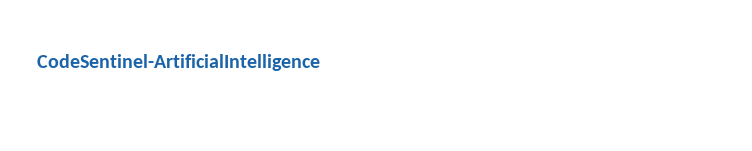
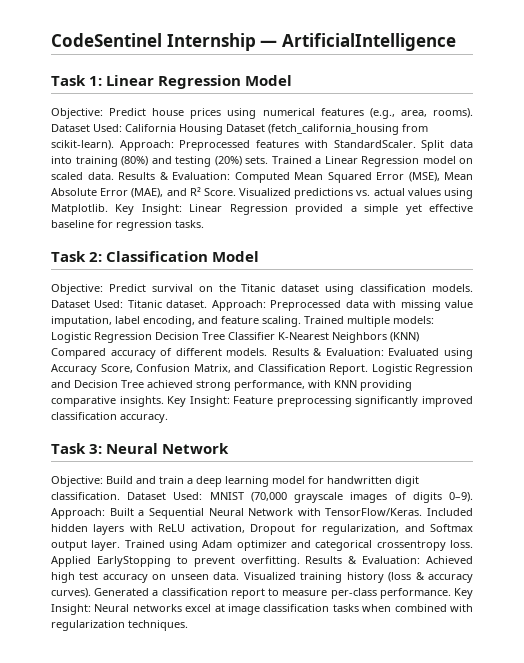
- CodeSentinel-ArtificialIntelligence
+ CodeSentinel Internship — ArtificialIntelligence
+ Task 1: Linear Regression Model
+ Objective: Predict house prices using numerical features (e.g., area, rooms). Dataset Used: California Housing Dataset (fetch_california_housing from scikit-learn). Approach: Preprocessed features with StandardScaler. Split data into training (80%) and testing (20%) sets. Trained a Linear Regression model on scaled data. Results & Evaluation: Computed Mean Squared Error (MSE), Mean Absolute Error (MAE), and R² Score. Visualized predictions vs. actual values using Matplotlib. Key Insight: Linear Regression provided a simple yet effective baseline for regression tasks.
+ Task 2: Classification Model
+ Objective: Predict survival on the Titanic dataset using classification models. Dataset Used: Titanic dataset. Approach: Preprocessed data with missing value imputation, label encoding, and feature scaling. Trained multiple models: Logistic Regression Decision Tree Classifier K-Nearest Neighbors (KNN) Compared accuracy of different models. Results & Evaluation: Evaluated using Accuracy Score, Confusion Matrix, and Classification Report. Logistic Regression and Decision Tree achieved strong performance, with KNN providing comparative insights. Key Insight: Feature preprocessing significantly improved classification accuracy.
+ Task 3: Neural Network
+ Objective: Build and train a deep learning model for handwritten digit classification. Dataset Used: MNIST (70,000 grayscale images of digits 0–9). Approach: Built a Sequential Neural Network with TensorFlow/Keras. Included hidden layers with ReLU activation, Dropout for regularization, and Softmax output layer. Trained using Adam optimizer and categorical crossentropy loss. Applied EarlyStopping to prevent overfitting. Results & Evaluation: Achieved high test accuracy on unseen data. Visualized training history (loss & accuracy curves). Generated a classification report to measure per-class performance. Key Insight: Neural networks excel at image classification tasks when combined with regularization techniques.

